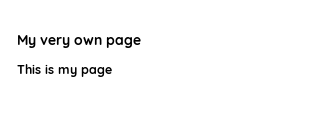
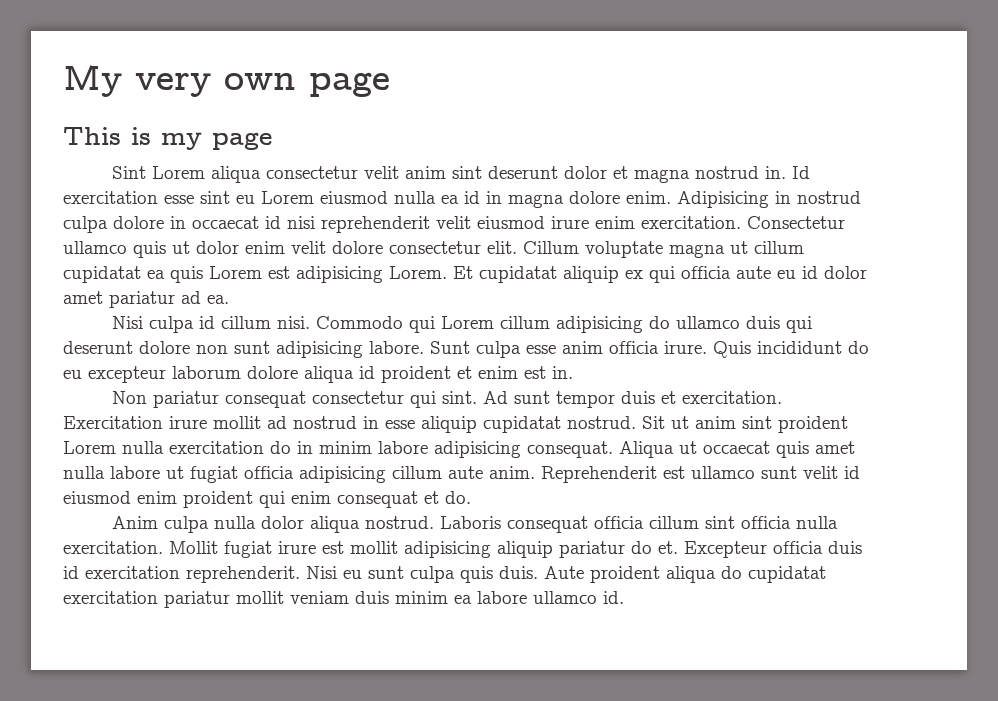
+ Sint Lorem aliqua consectetur velit anim sint deserunt dolor et magna nostrud in. Id exercitation esse sint eu Lorem eiusmod nulla ea id in magna dolore enim. Adipisicing in nostrud culpa dolore in occaecat id nisi reprehenderit velit eiusmod irure enim exercitation. Consectetur ullamco quis ut dolor enim velit dolore consectetur elit. Cillum voluptate magna ut cillum cupidatat ea quis Lorem est adipisicing Lorem. Et cupidatat aliquip ex qui officia aute eu id dolor amet pariatur ad ea.
+ Nisi culpa id cillum nisi. Commodo qui Lorem cillum adipisicing do ullamco duis qui deserunt dolore non sunt adipisicing labore. Sunt culpa esse anim officia irure. Quis incididunt do eu excepteur laborum dolore aliqua id proident et enim est in.
+ Non pariatur consequat consectetur qui sint. Ad sunt tempor duis et exercitation. Exercitation irure mollit ad nostrud in esse aliquip cupidatat nostrud. Sit ut anim sint proident Lorem nulla exercitation do in minim labore adipisicing consequat. Aliqua ut occaecat quis amet nulla labore ut fugiat officia adipisicing cillum aute anim. Reprehenderit est ullamco sunt velit id eiusmod enim proident qui enim consequat et do.
+ Anim culpa nulla dolor aliqua nostrud. Laboris consequat officia cillum sint officia nulla exercitation. Mollit fugiat irure est mollit adipisicing aliquip pariatur do et. Excepteur officia duis id exercitation reprehenderit. Nisi eu sunt culpa quis duis. Aute proident aliqua do cupidatat exercitation pariatur mollit veniam duis minim ea labore ullamco id.

